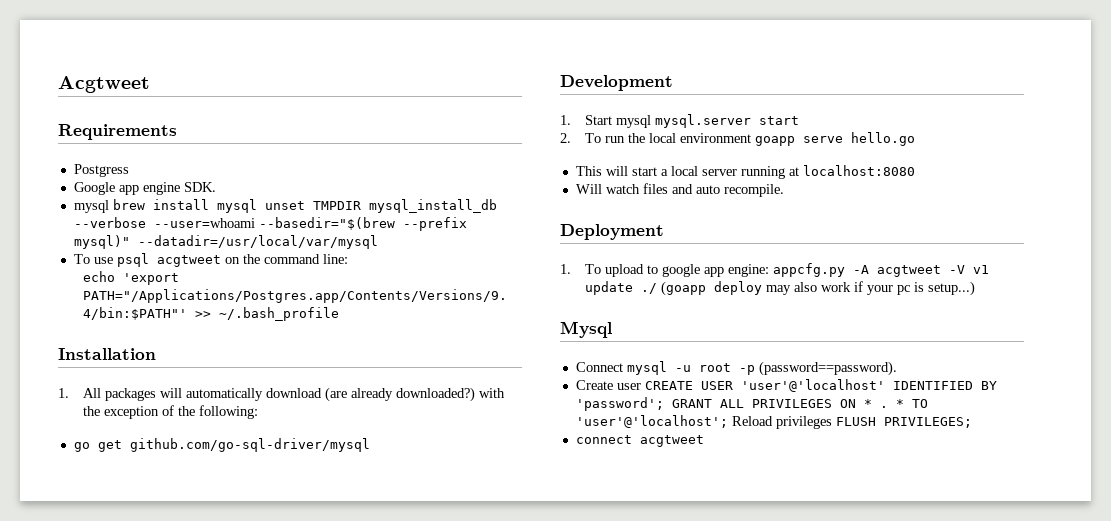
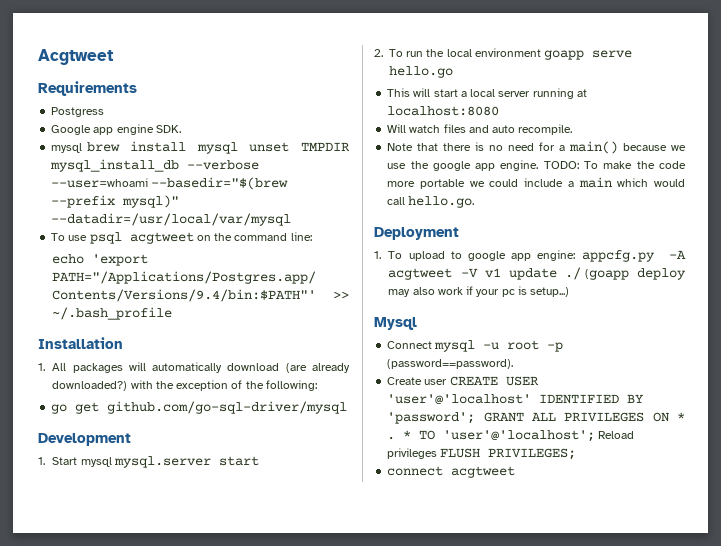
+ Note that there is no need for a main() because we use the google app engine. TODO: To make the code more portable we could include a main which would call hello.go.

